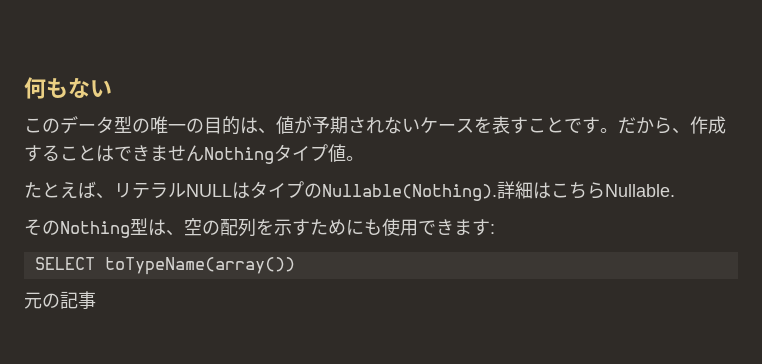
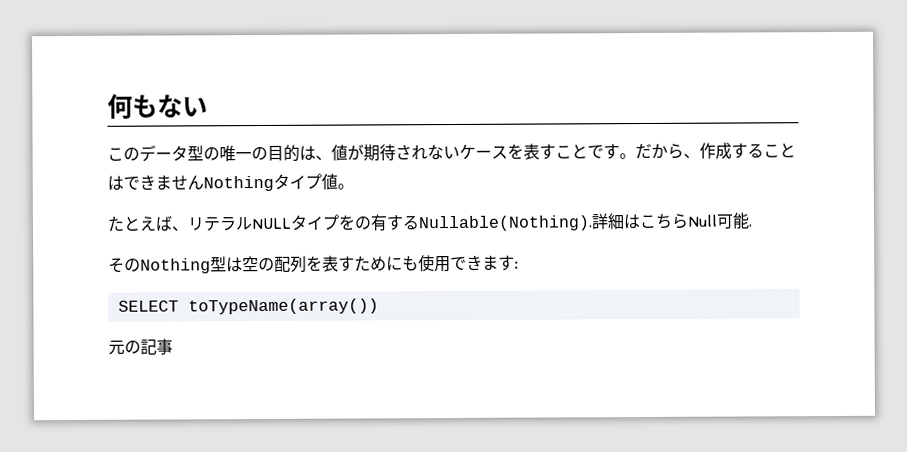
- このデータ型の唯一の目的は、値が予期されないケースを表すことです。
+ このデータ型の唯一の目的は、値が期待されないケースを表すことです。
- たとえば、リテラルNULLはタイプのNullable(Nothing).
+ たとえば、リテラルNULLタイプをの有するNullable(Nothing).
- 詳細はこちらNullable.
+ 詳細はこちらNull可能.
- そのNothing型は、空の配列を示すためにも使用できます:
+ そのNothing型は空の配列を表すためにも使用できます:

